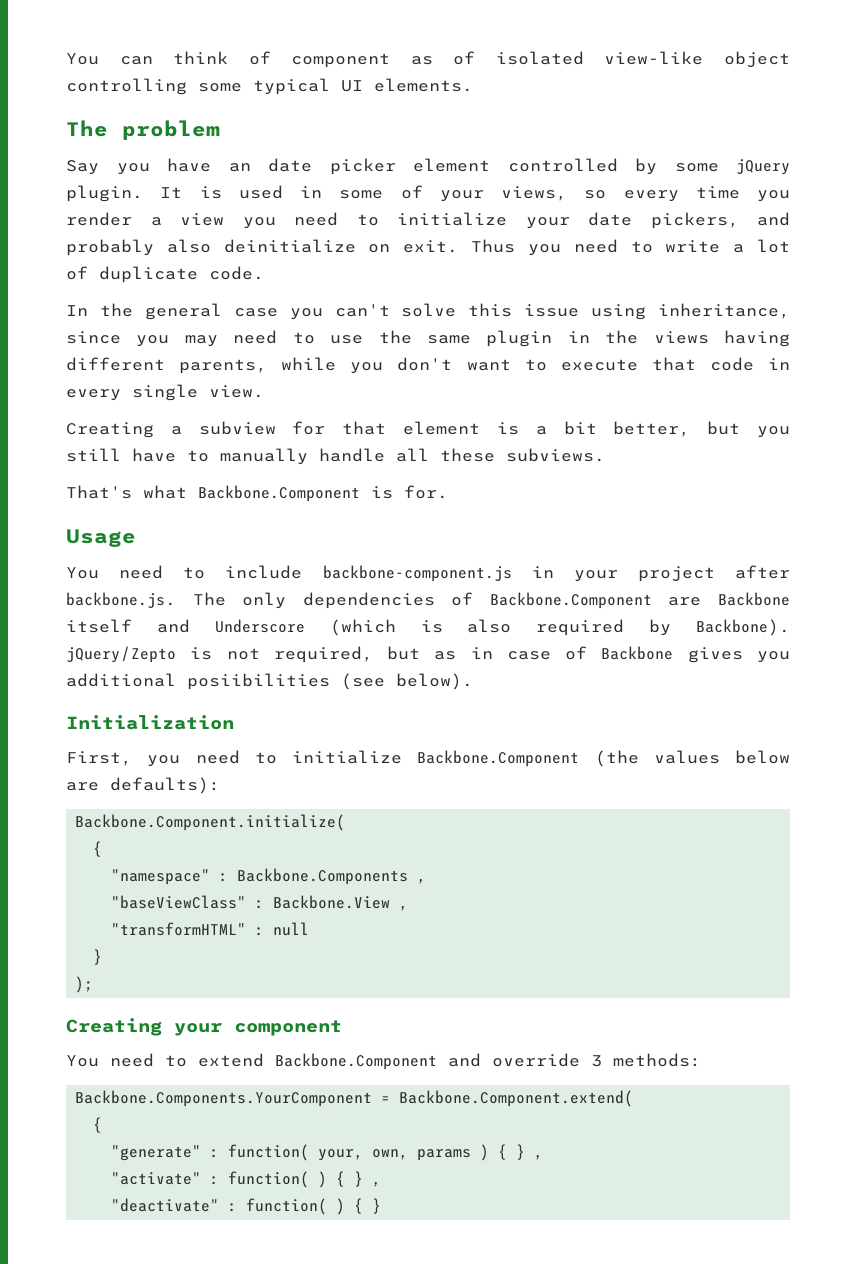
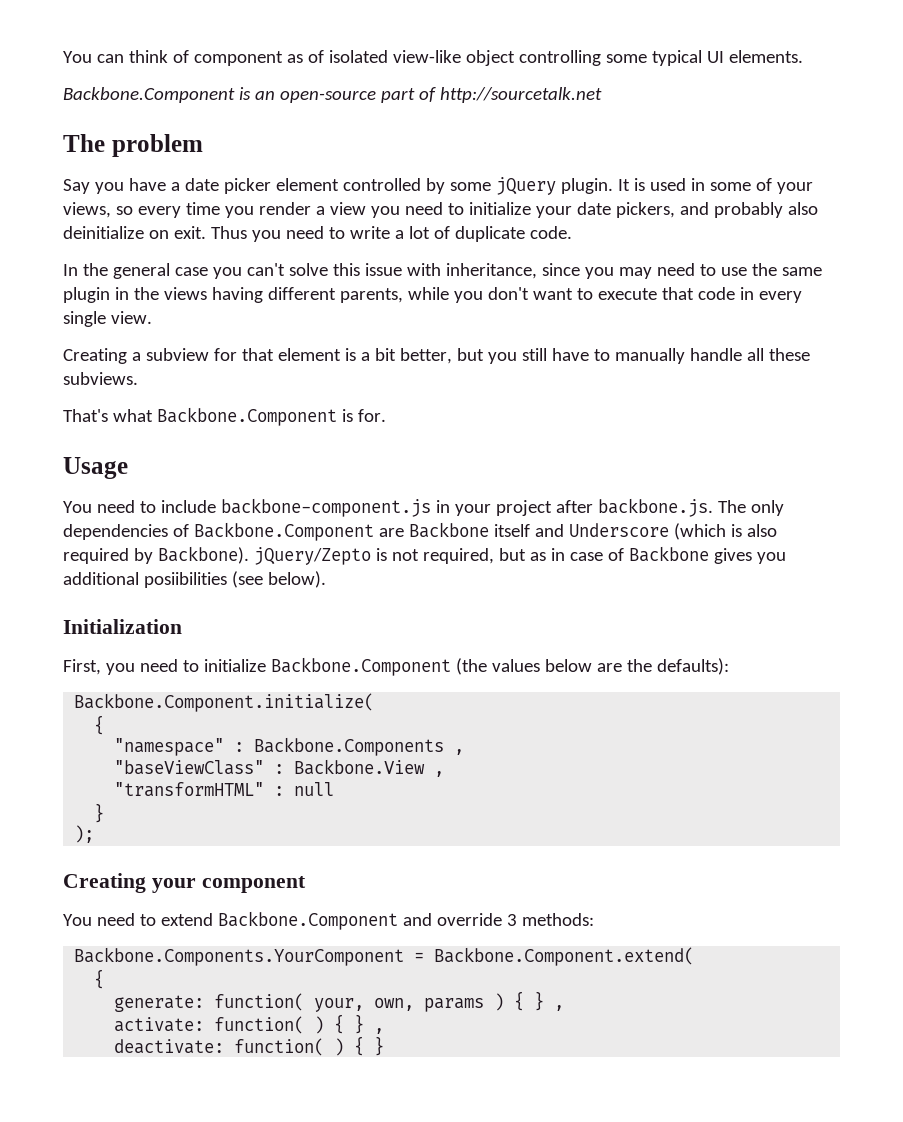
+ Backbone.Component is an open-source part of http://sourcetalk.net
- Say you have an date picker element controlled by some jQuery plugin.
+ Say you have a date picker element controlled by some jQuery plugin.
- In the general case you can't solve this issue using inheritance, since you may need to use the same plugin in the views having different parents, while you don't want to execute that code in every single view.
+ In the general case you can't solve this issue with inheritance, since you may need to use the same plugin in the views having different parents, while you don't want to execute that code in every single view.
- First, you need to initialize Backbone.Component (the values below are defaults):
+ First, you need to initialize Backbone.Component (the values below are the defaults):
- "generate" : function( your, own, params ) { } ,
+ generate: function( your, own, params ) { } ,
- "activate" : function( ) { } ,
+ activate: function( ) { } ,
- "deactivate" : function( ) { }
+ deactivate: function( ) { }

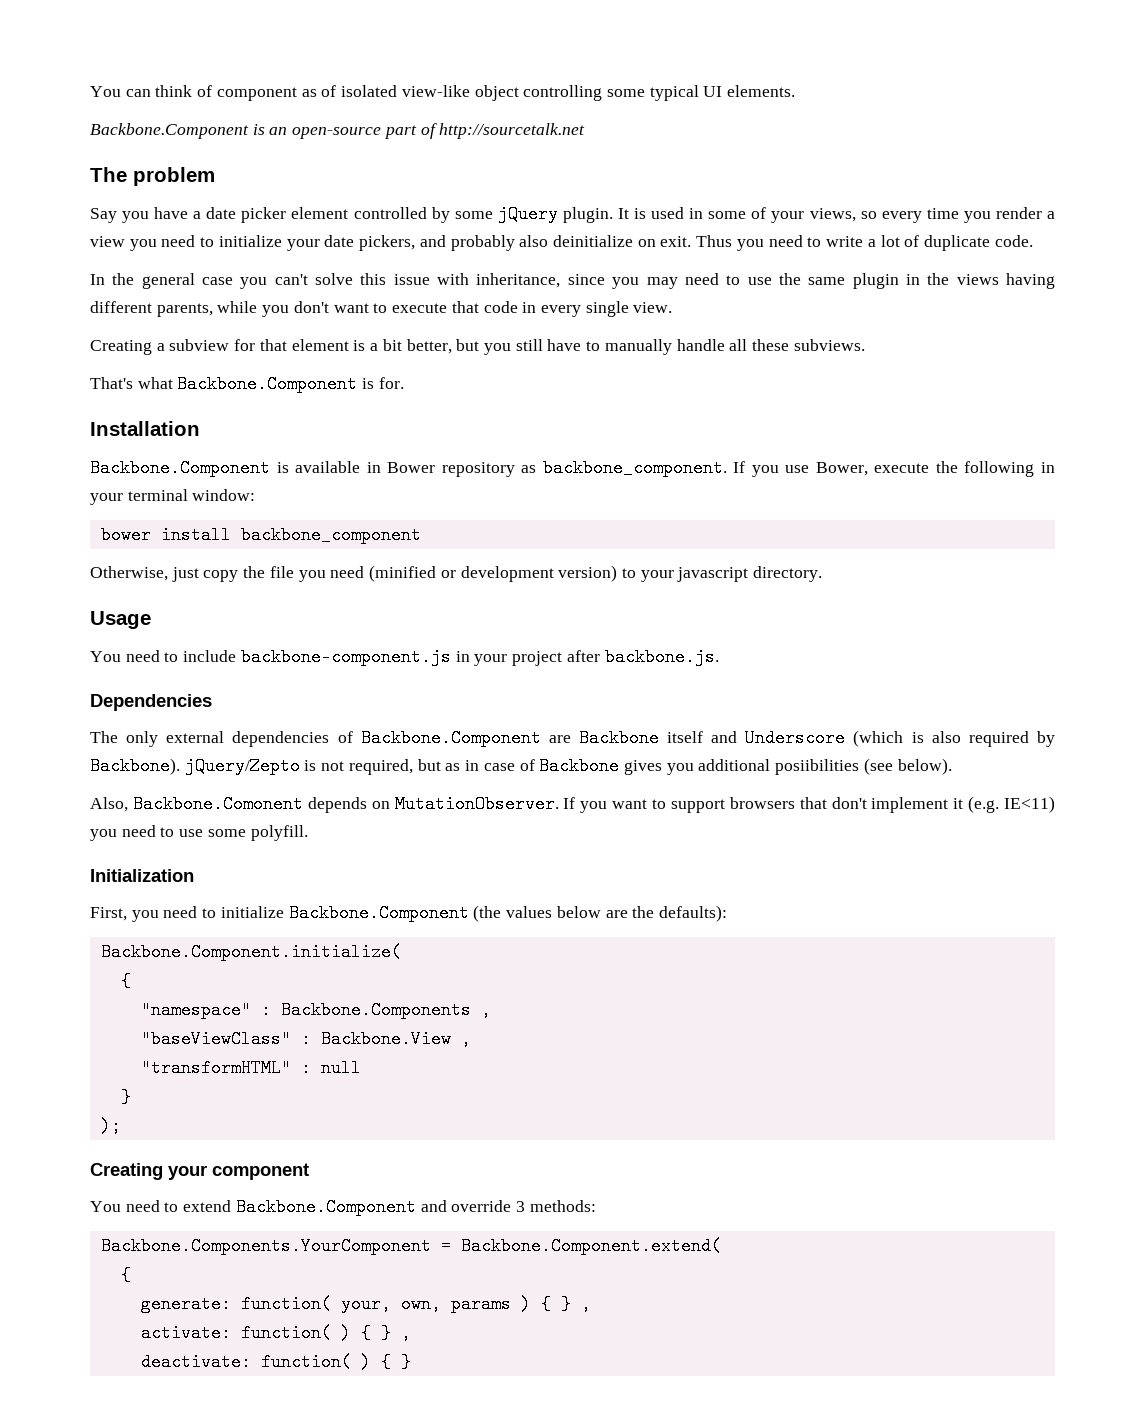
+ Installation
+ Backbone.Component is available in Bower repository as backbone_component. If you use Bower, execute the following in your terminal window:
+ bower install backbone_component
+ Otherwise, just copy the file you need (minified or development version) to your javascript directory.
- You need to include backbone-component.js in your project after backbone.js. The only dependencies of Backbone.Component are Backbone itself and Underscore (which is also required by Backbone). jQuery/Zepto is not required, but as in case of Backbone gives you additional posiibilities (see below).
+ You need to include backbone-component.js in your project after backbone.js.
+ Dependencies
+ The only external dependencies of Backbone.Component are Backbone itself and Underscore (which is also required by Backbone). jQuery/Zepto is not required, but as in case of Backbone gives you additional posiibilities (see below).
+ Also, Backbone.Comonent depends on MutationObserver. If you want to support browsers that don't implement it (e.g. IE<11) you need to use some polyfill.

